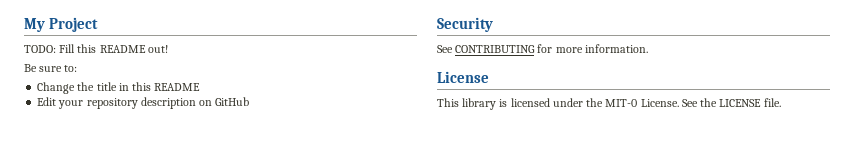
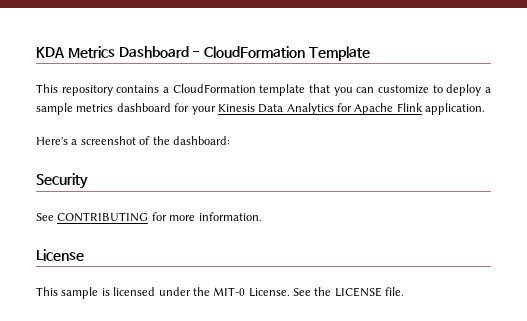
- My Project
- TODO: Fill this README out!
- Be sure to:
- Change the title in this README
- Edit your repository description on GitHub
+ KDA Metrics Dashboard - CloudFormation Template
+ This repository contains a CloudFormation template that you can customize to deploy a sample metrics dashboard for your Kinesis Data Analytics for Apache Flink application.
+ Here's a screenshot of the dashboard:
- This library is licensed under the MIT-0 License.
+ This sample is licensed under the MIT-0 License.

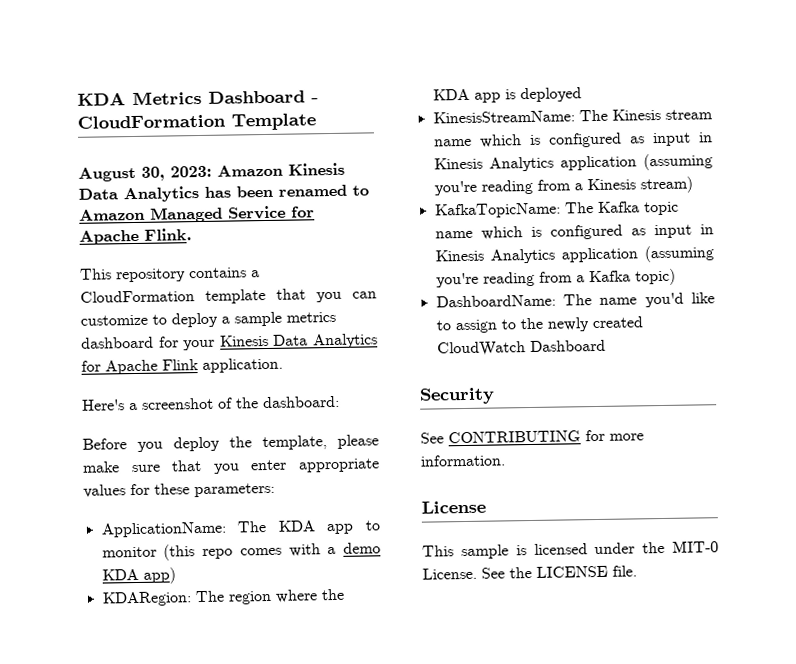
+ August 30, 2023: Amazon Kinesis Data Analytics has been renamed to Amazon Managed Service for Apache Flink.
+ Before you deploy the template, please make sure that you enter appropriate values for these parameters:
+ ApplicationName: The KDA app to monitor (this repo comes with a demo KDA app)
+ KDARegion: The region where the KDA app is deployed
+ KinesisStreamName: The Kinesis stream name which is configured as input in Kinesis Analytics application (assuming you're reading from a Kinesis stream)
+ KafkaTopicName: The Kafka topic name which is configured as input in Kinesis Analytics application (assuming you're reading from a Kafka topic)
+ DashboardName: The name you'd like to assign to the newly created CloudWatch Dashboard

